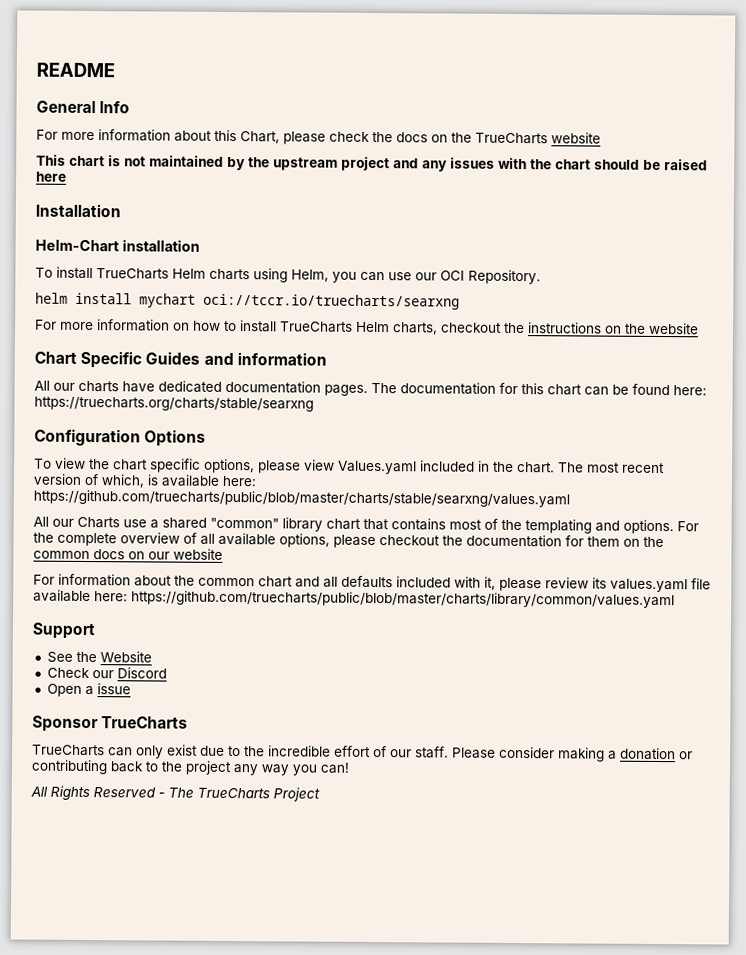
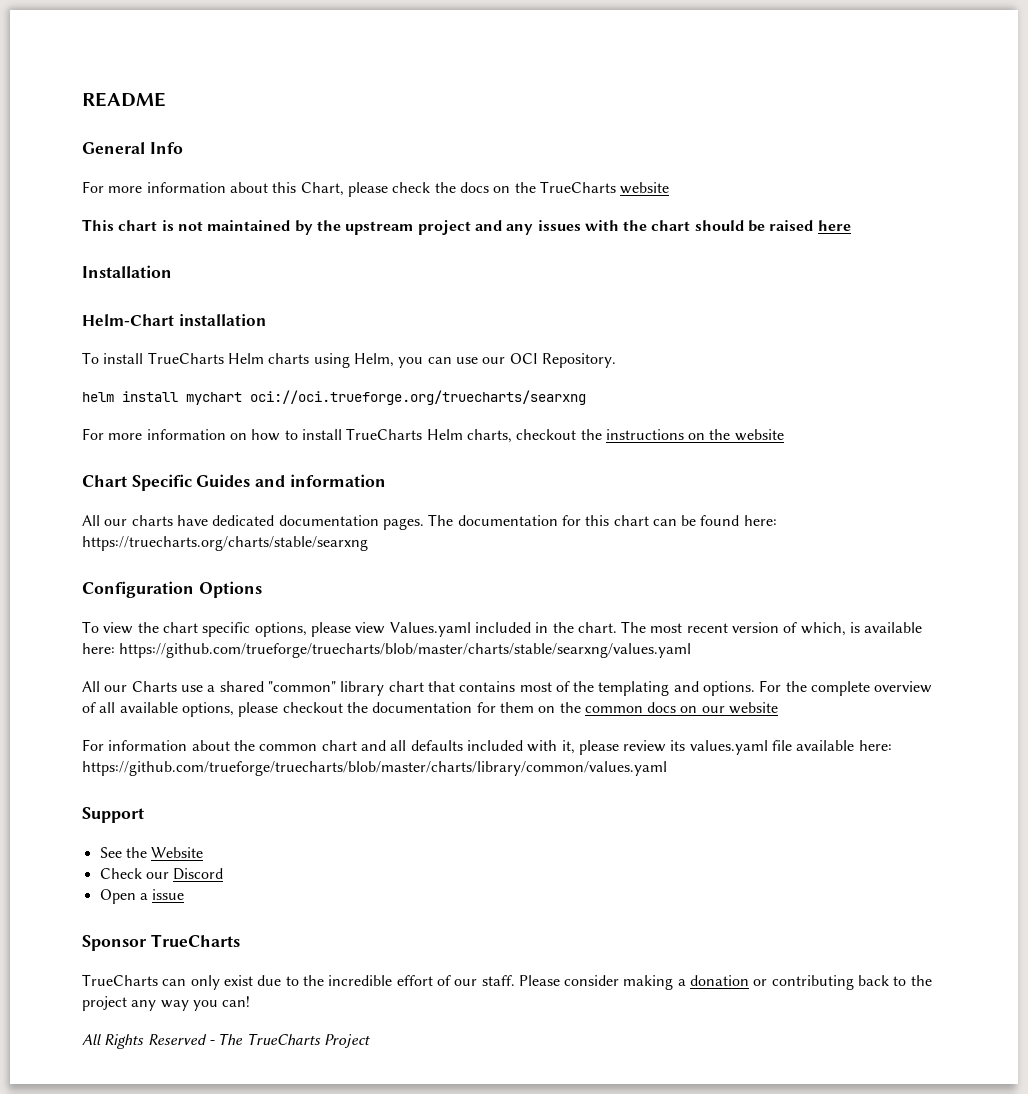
- helm install mychart oci://tccr.io/truecharts/searxng
+ helm install mychart oci://oci.trueforge.org/truecharts/searxng
- The most recent version of which, is available here: https://github.com/truecharts/public/blob/master/charts/stable/searxng/values.yaml
+ The most recent version of which, is available here: https://github.com/trueforge/truecharts/blob/master/charts/stable/searxng/values.yaml
- For information about the common chart and all defaults included with it, please review its values.yaml file available here: https://github.com/truecharts/public/blob/master/charts/library/common/values.yaml
+ For information about the common chart and all defaults included with it, please review its values.yaml file available here: https://github.com/trueforge/truecharts/blob/master/charts/library/common/values.yaml

